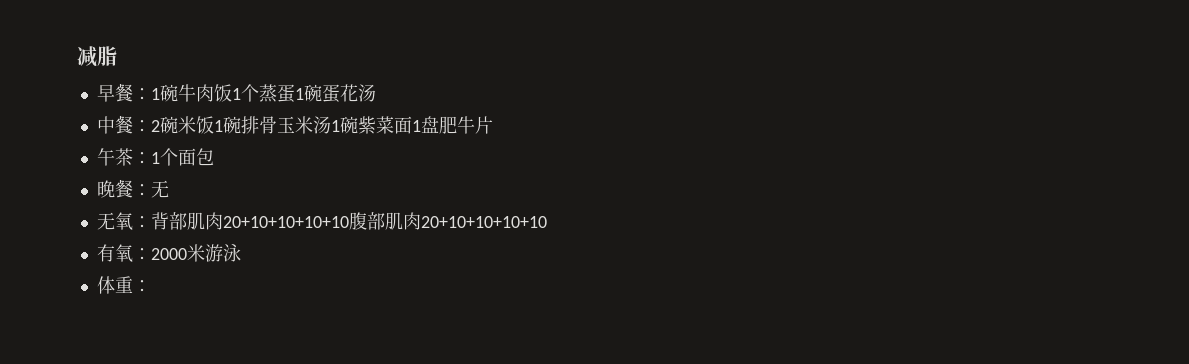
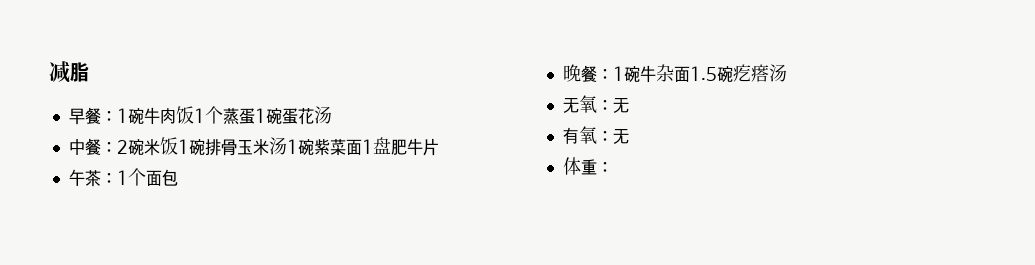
- 晚餐：无
- 无氧：背部肌肉20+10+10+10+10腹部肌肉20+10+10+10+10
+ 晚餐：1碗牛杂面1.5碗疙瘩汤
+ 无氧：无
- 有氧：2000米游泳
+ 有氧：无

